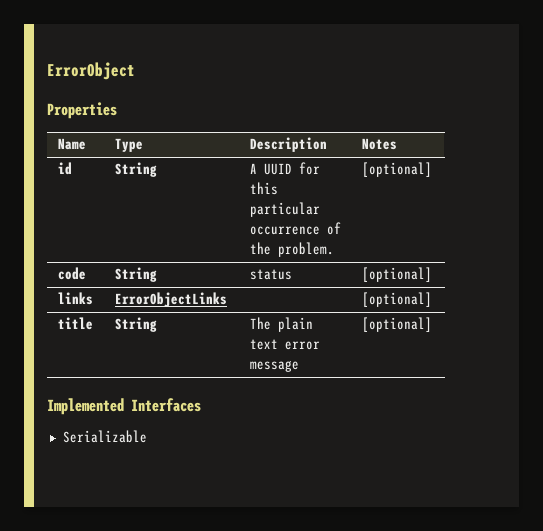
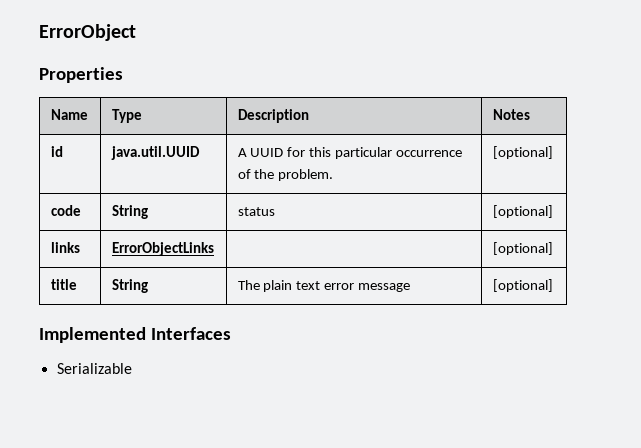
- id | String | A UUID for this particular occurrence of the problem. | [optional]
+ id | java.util.UUID | A UUID for this particular occurrence of the problem. | [optional]

